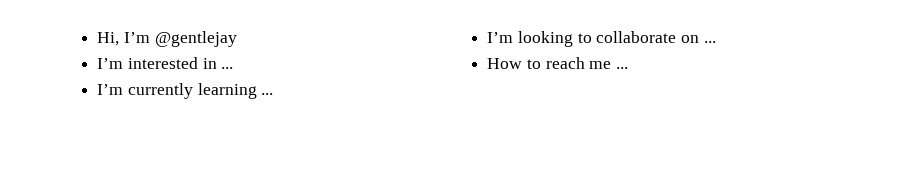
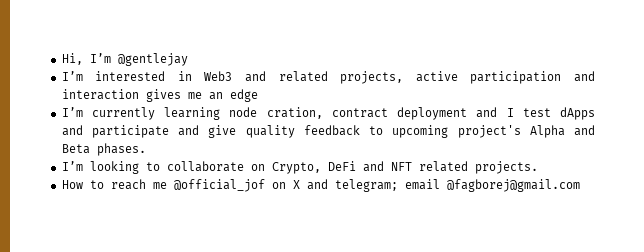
- I’m interested in ...
- I’m currently learning ...
+ I’m interested in Web3 and related projects, active participation and interaction gives me an edge
+ I’m currently learning node cration, contract deployment and I test dApps and participate and give quality feedback to upcoming project's Alpha and Beta phases.
- I’m looking to collaborate on ...
- How to reach me ...
+ I’m looking to collaborate on Crypto, DeFi and NFT related projects.
+ How to reach me @official_jof on X and telegram; email @fagborej@gmail.com

